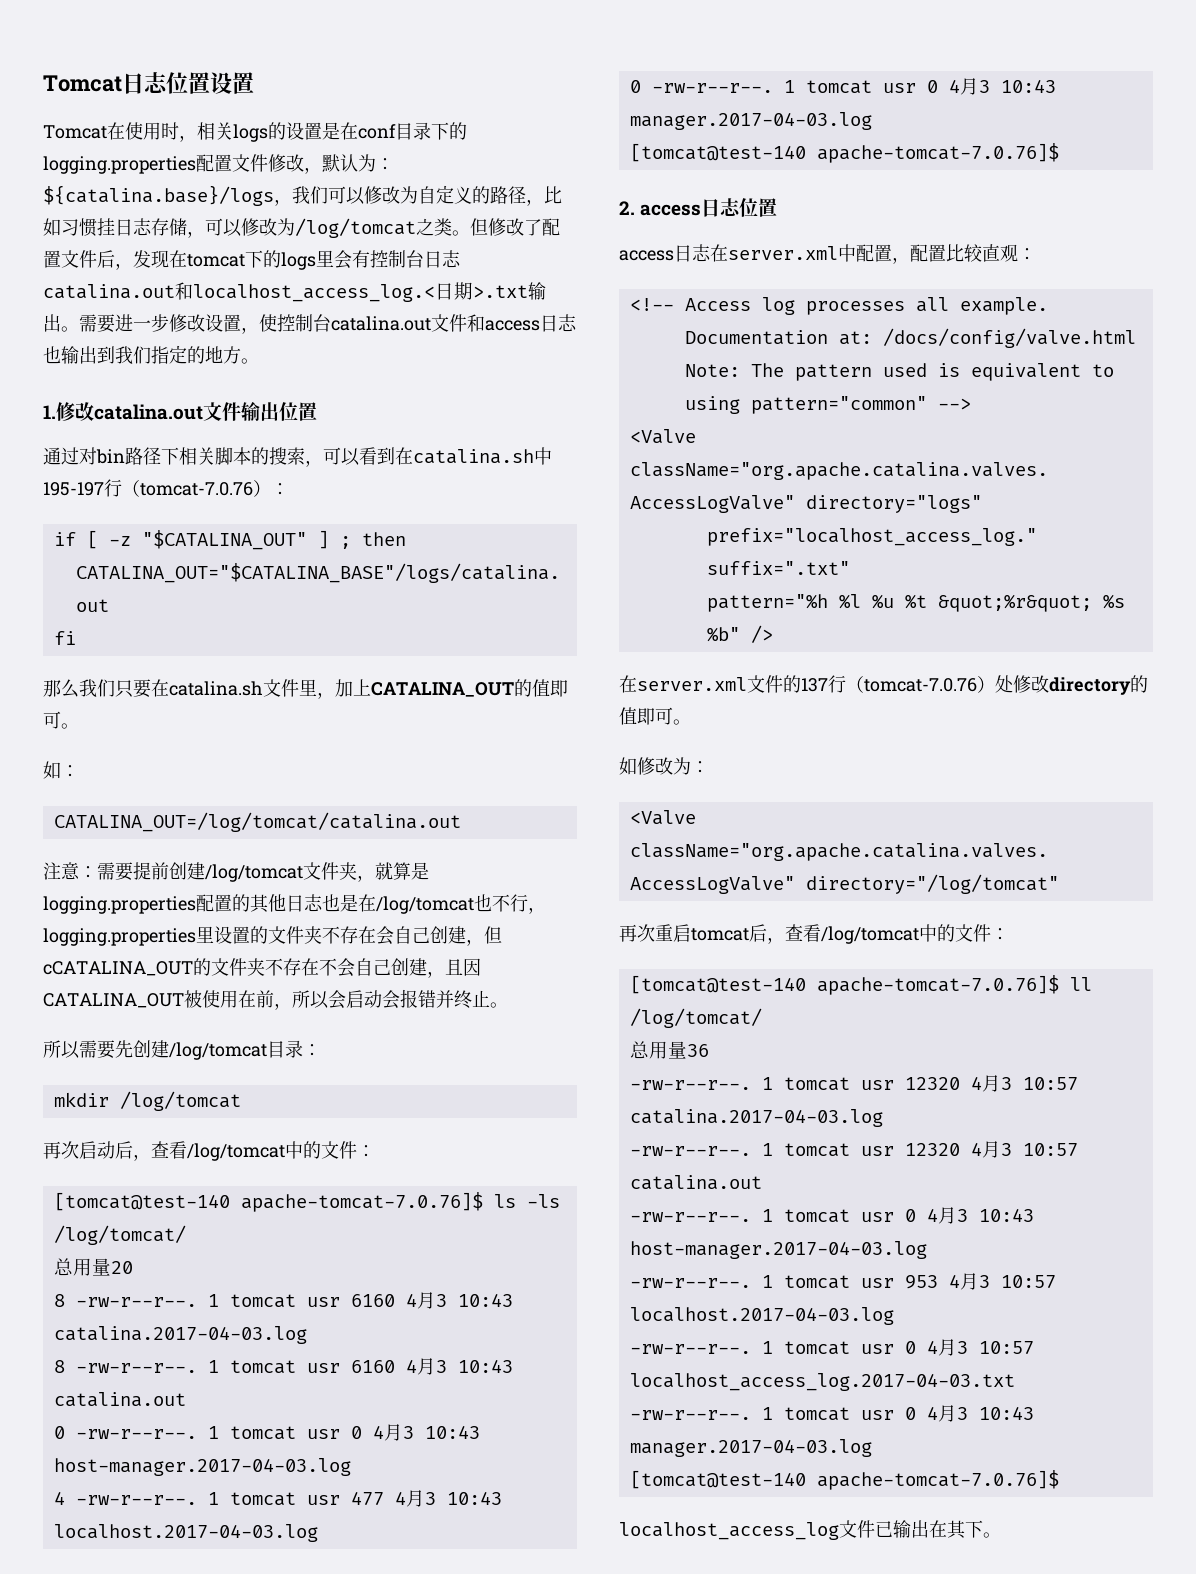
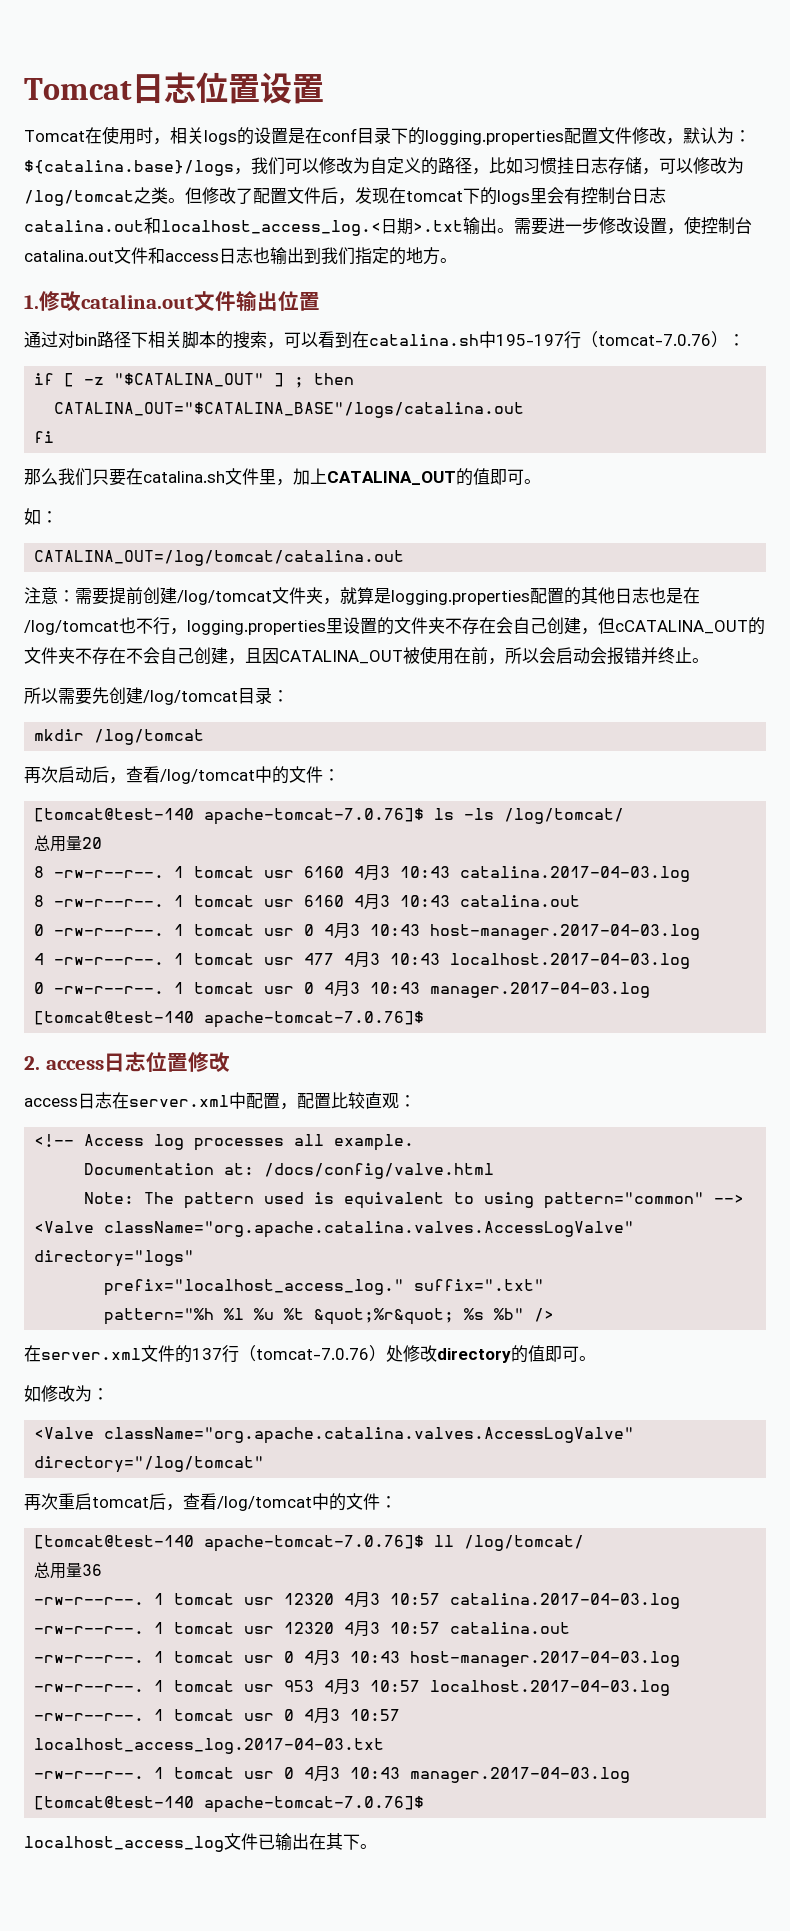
- 2. access日志位置
+ 2. access日志位置修改

